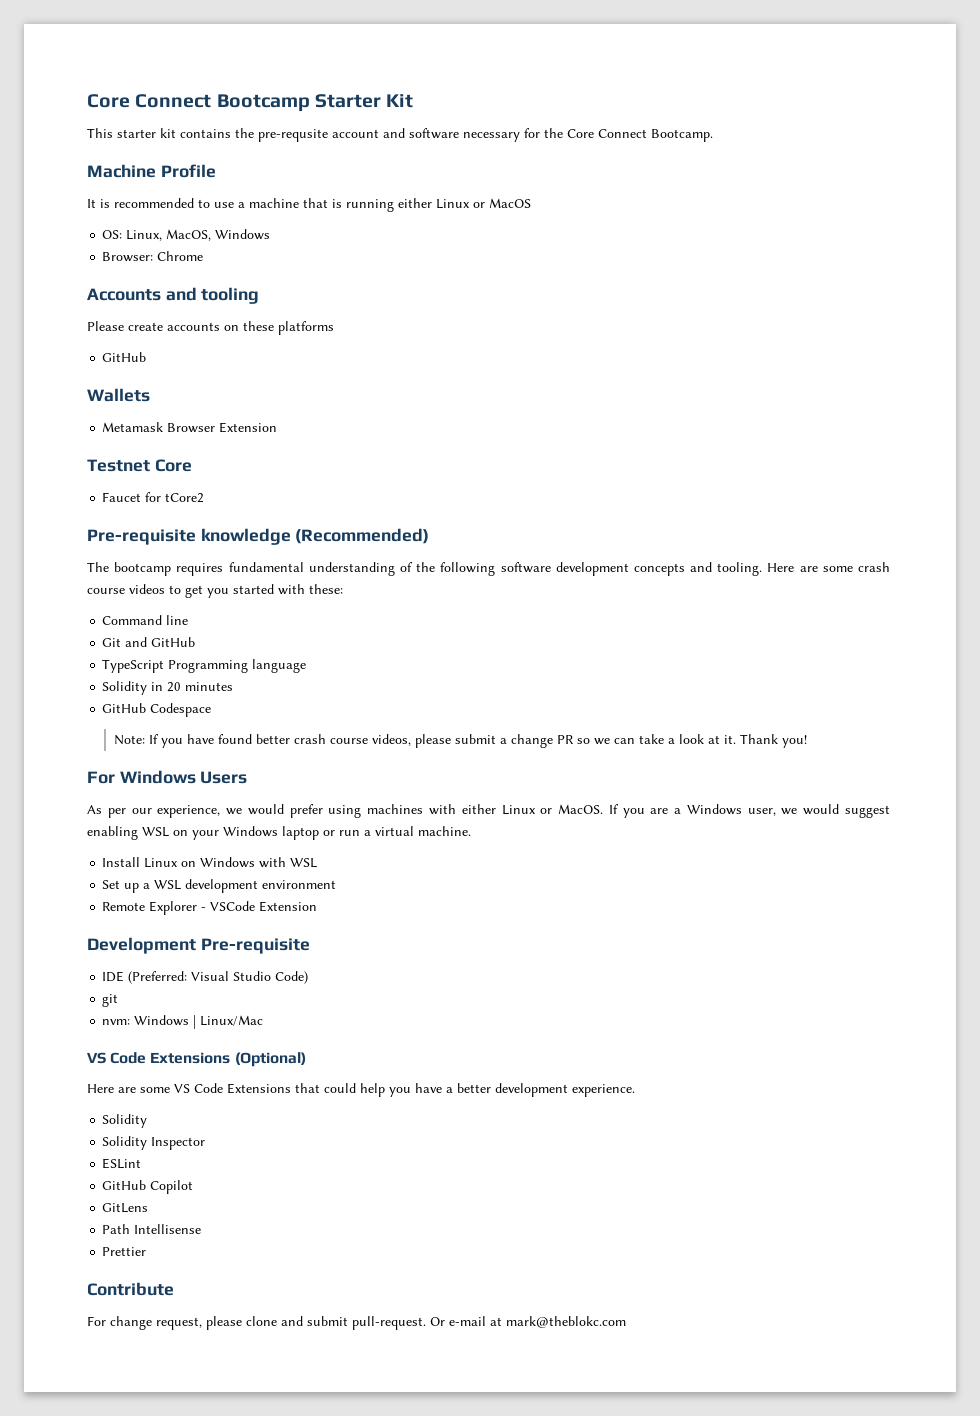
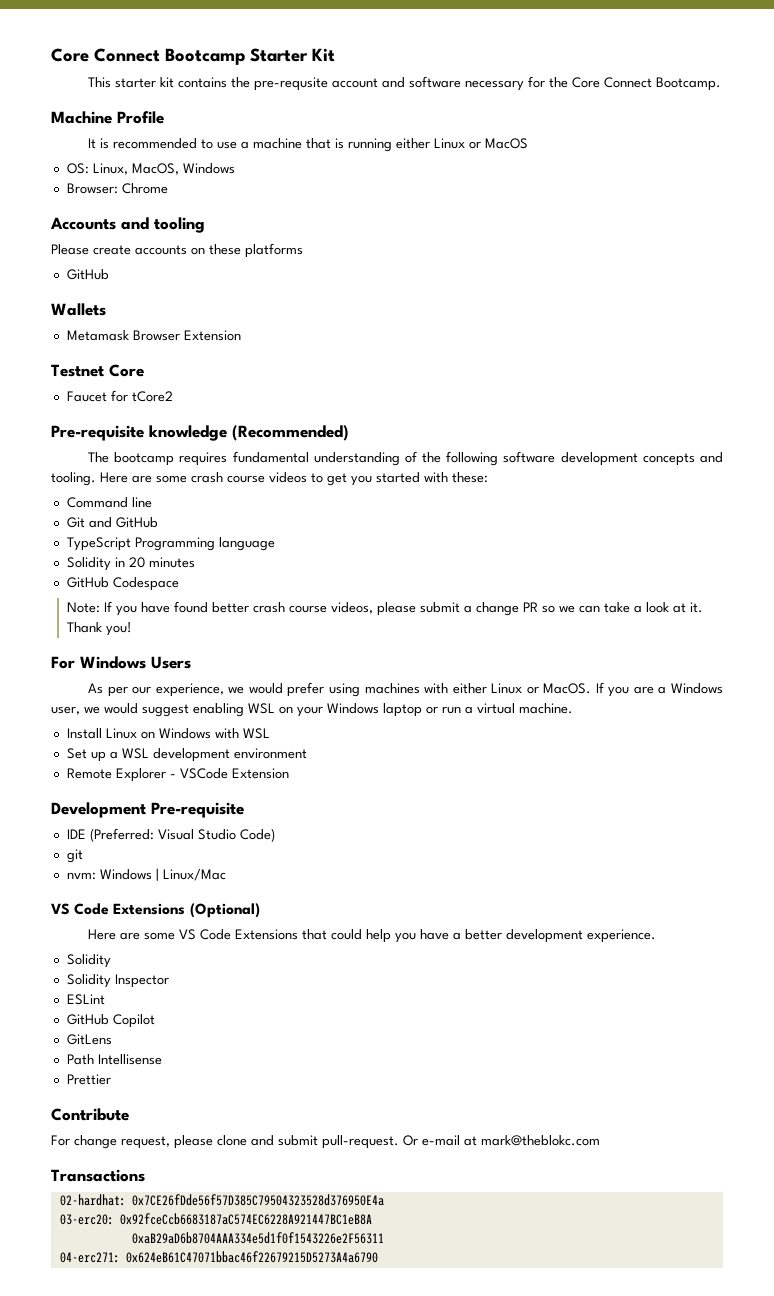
+ Transactions
+ 02-hardhat: 0x7CE26fDde56f57D385C79504323528d376950E4a
+ 03-erc20: 0x92fceCcb6683187aC574EC6228A921447BC1eB8A
+ 0xaB29aD6b8704AAA334e5d1f0f1543226e2F56311
+ 04-erc271: 0x624eB61C47071bbac46f22679215D5273A4a6790

